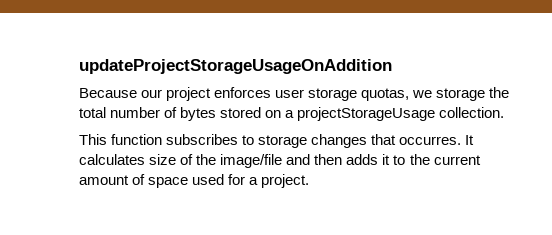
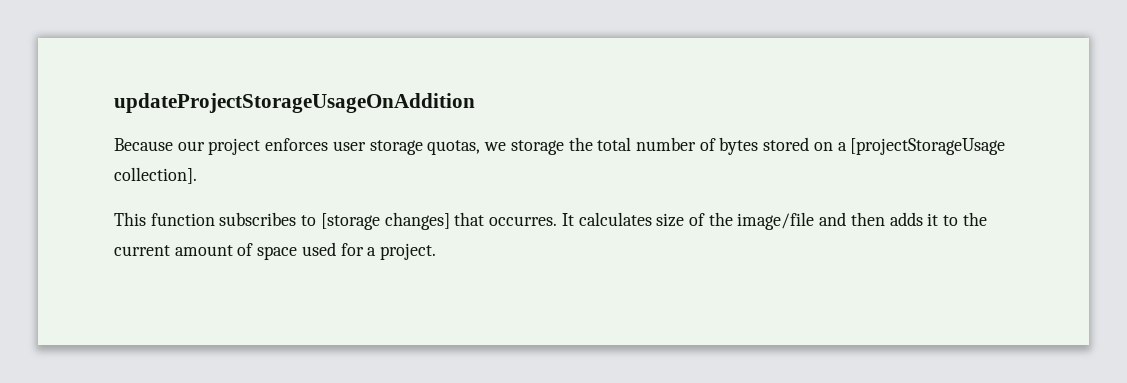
- Because our project enforces user storage quotas, we storage the total number of bytes stored on a projectStorageUsage collection.
+ Because our project enforces user storage quotas, we storage the total number of bytes stored on a [projectStorageUsage collection].
- This function subscribes to storage changes that occurres.
+ This function subscribes to [storage changes] that occurres.

